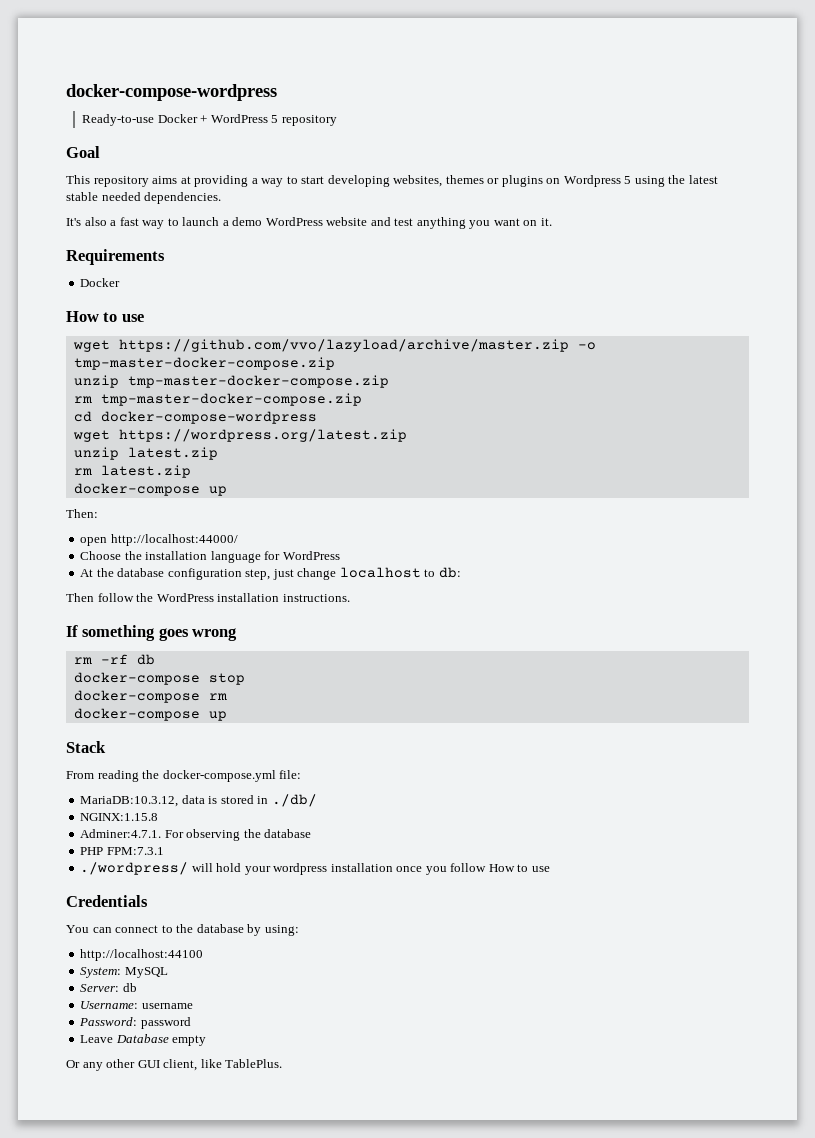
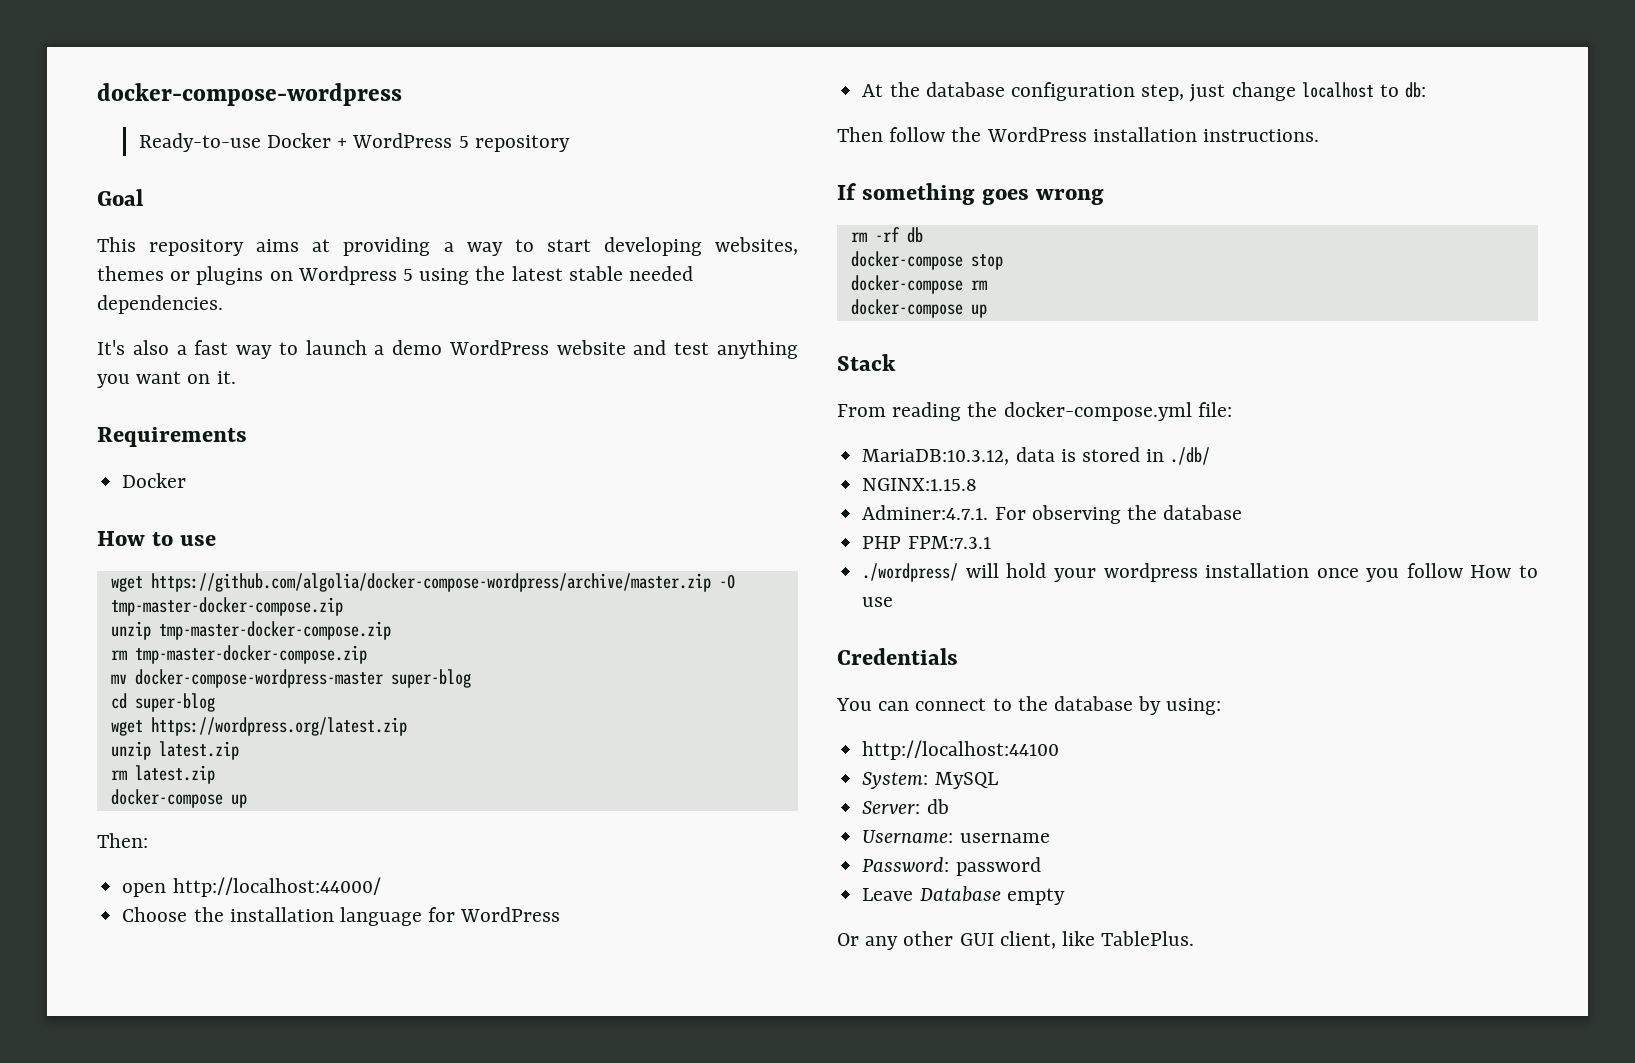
- wget https://github.com/vvo/lazyload/archive/master.zip -o tmp-master-docker-compose.zip
+ wget https://github.com/algolia/docker-compose-wordpress/archive/master.zip -O tmp-master-docker-compose.zip
+ mv docker-compose-wordpress-master super-blog
- cd docker-compose-wordpress
+ cd super-blog

